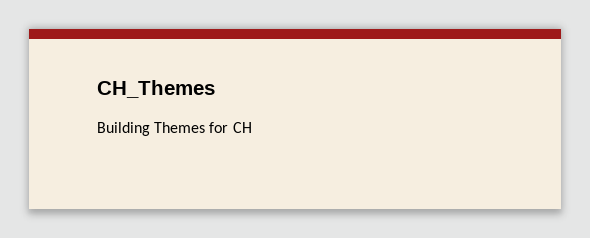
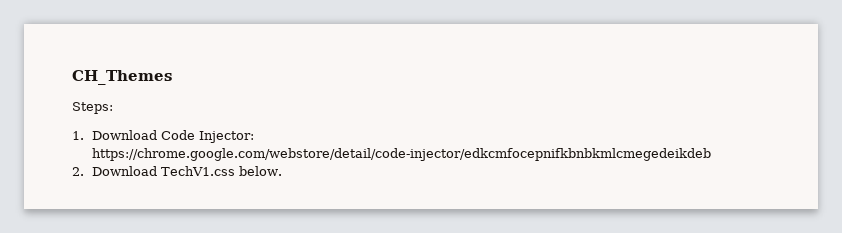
- Building Themes for CH
+ Steps:
+ 1. Download Code Injector: https://chrome.google.com/webstore/detail/code-injector/edkcmfocepnifkbnbkmlcmegedeikdeb
+ 2. Download TechV1.css below.

